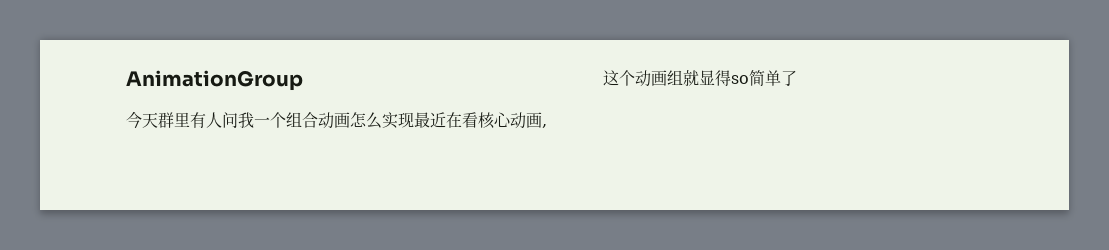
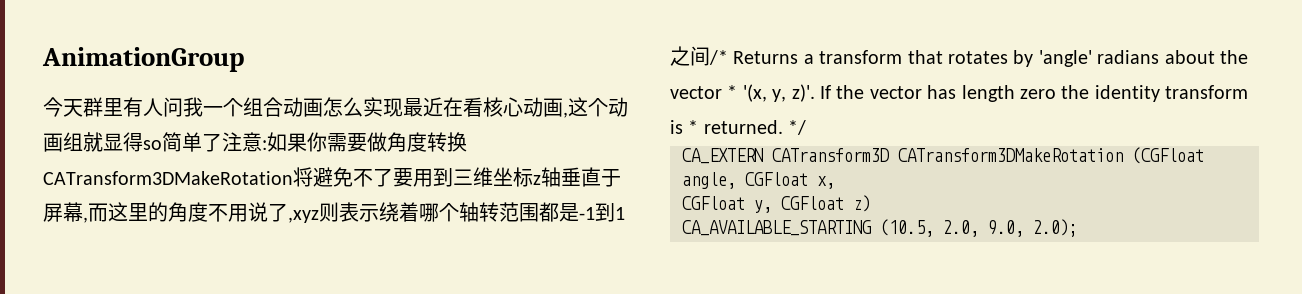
- 今天群里有人问我一个组合动画怎么实现最近在看核心动画,这个动画组就显得so简单了
+ 今天群里有人问我一个组合动画怎么实现最近在看核心动画,这个动画组就显得so简单了注意:如果你需要做角度转换CATransform3DMakeRotation将避免不了要用到三维坐标z轴垂直于屏幕,而这里的角度不用说了,xyz则表示绕着哪个轴转范围都是-1到1之间/* Returns a transform that rotates by 'angle' radians about the vector * '(x, y, z)'. If the vector has length zero the identity transform is * returned. */
+ CA_EXTERN CATransform3D CATransform3DMakeRotation (CGFloat angle, CGFloat x,
+ CGFloat y, CGFloat z)
+ CA_AVAILABLE_STARTING (10.5, 2.0, 9.0, 2.0);

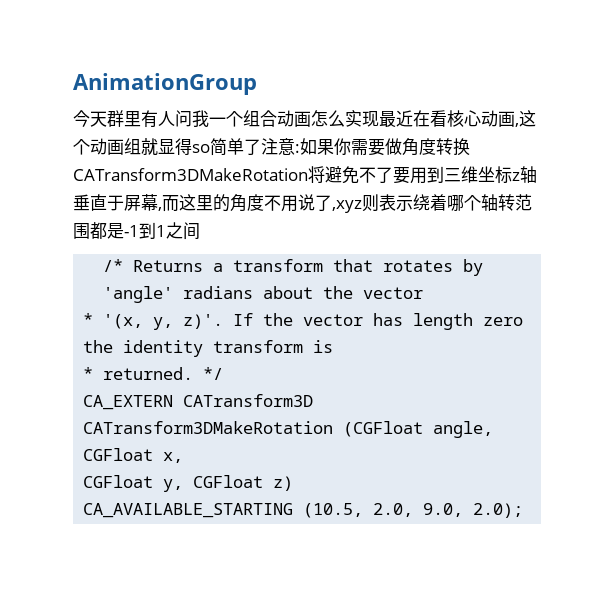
- 如果你需要做角度转换CATransform3DMakeRotation将避免不了要用到三维坐标z轴垂直于屏幕,而这里的角度不用说了,xyz则表示绕着哪个轴转范围都是-1到1之间/* Returns a transform that rotates by 'angle' radians about the vector * '(x, y, z)'.
+ 如果你需要做角度转换CATransform3DMakeRotation将避免不了要用到三维坐标z轴垂直于屏幕,而这里的角度不用说了,xyz则表示绕着哪个轴转范围都是-1到1之间
+ /* Returns a transform that rotates by 'angle' radians about the vector
+ * '(x, y, z)'.
- If the vector has length zero the identity transform is * returned.
+ If the vector has length zero the identity transform is
+ * returned.

